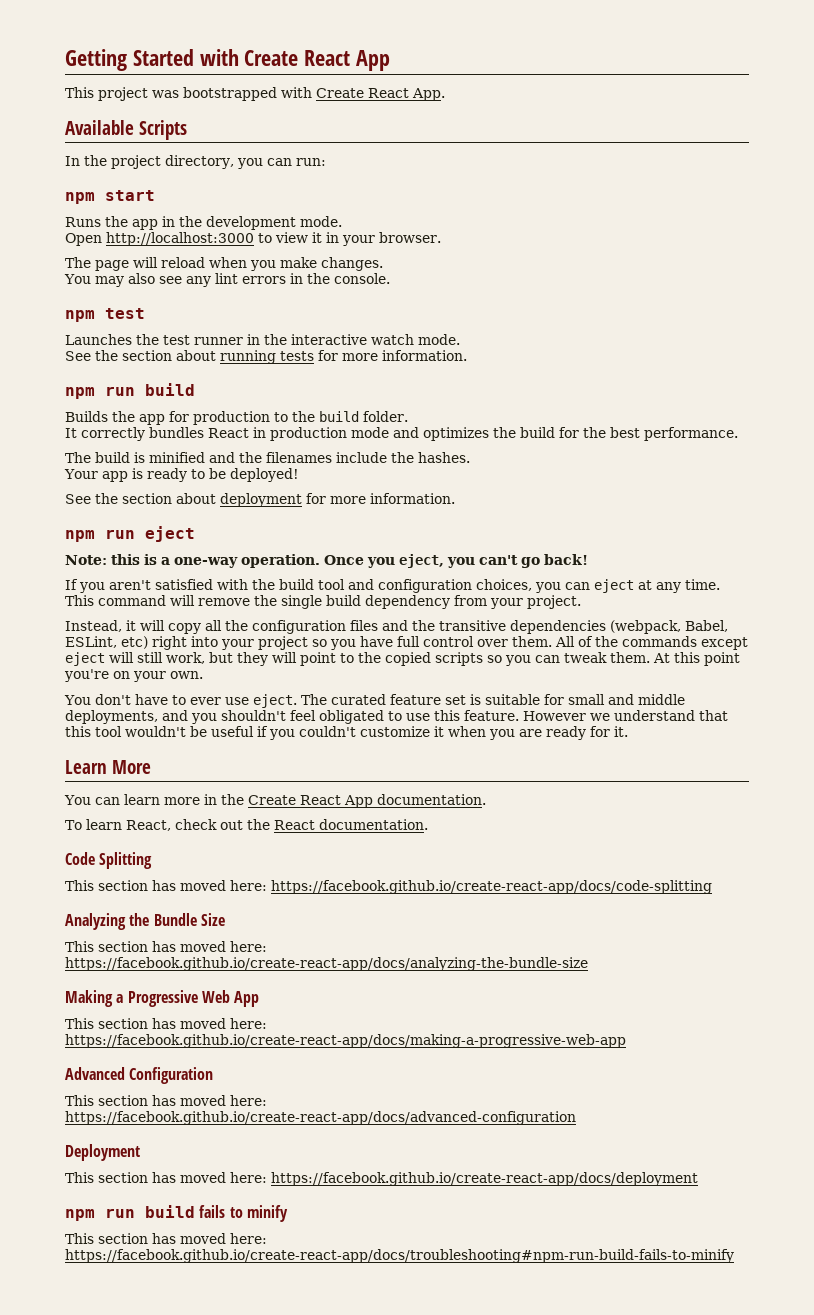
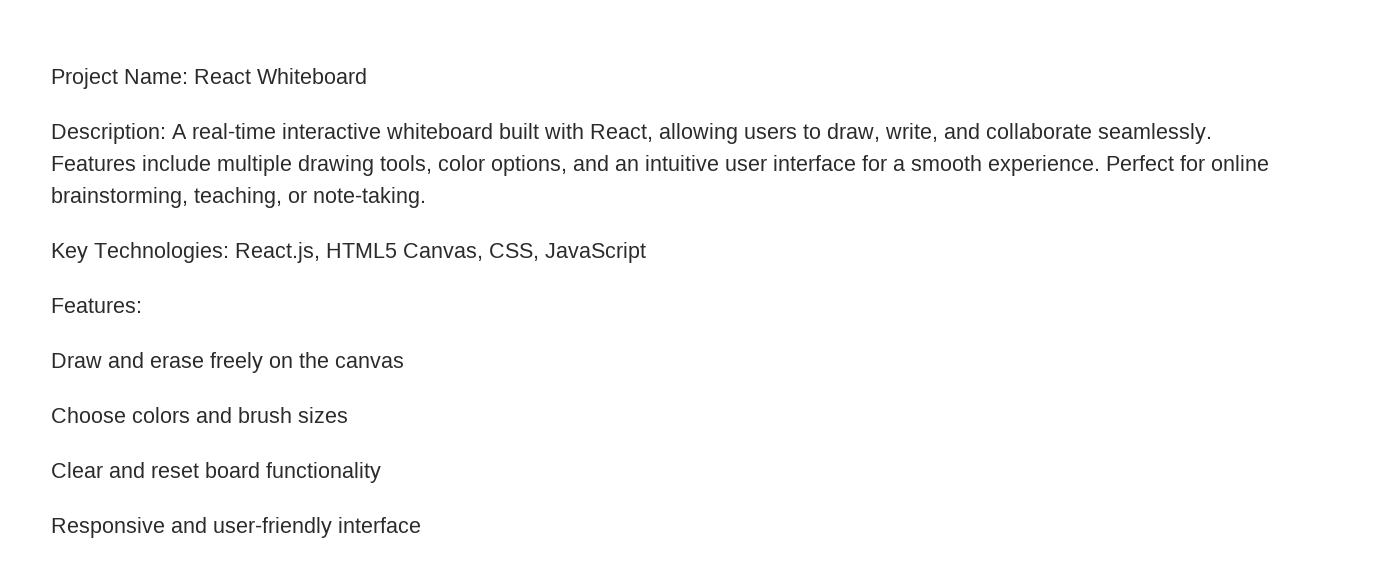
- Getting Started with Create React App
- This project was bootstrapped with Create React App.
- Available Scripts
- In the project directory, you can run:
- npm start
- Runs the app in the development mode.
- Open http://localhost:3000 to view it in your browser.
- The page will reload when you make changes.
- You may also see any lint errors in the console.
- npm test
- Launches the test runner in the interactive watch mode.
- See the section about running tests for more information.
- npm run build
- Builds the app for production to the build folder.
- It correctly bundles React in production mode and optimizes the build for the best performance.
- The build is minified and the filenames include the hashes.
- Your app is ready to be deployed!
- See the section about deployment for more information.
- npm run eject
- Note: this is a one-way operation. Once you eject, you can't go back!
- If you aren't satisfied with the build tool and configuration choices, you can eject at any time. This command will remove the single build dependency from your project.
- Instead, it will copy all the configuration files and the transitive dependencies (webpack, Babel, ESLint, etc) right into your project so you have full control over them. All of the commands except eject will still work, but they will point to the copied scripts so you can tweak them. At this point you're on your own.
- You don't have to ever use eject. The curated feature set is suitable for small and middle deployments, and you shouldn't feel obligated to use this feature. However we understand that this tool wouldn't be useful if you couldn't customize it when you are ready for it.
- Learn More
- You can learn more in the Create React App documentation.
- To learn React, check out the React documentation.
- Code Splitting
- This section has moved here: https://facebook.github.io/create-react-app/docs/code-splitting
- Analyzing the Bundle Size
- This section has moved here: https://facebook.github.io/create-react-app/docs/analyzing-the-bundle-size
- Making a Progressive Web App
- This section has moved here: https://facebook.github.io/create-react-app/docs/making-a-progressive-web-app
- Advanced Configuration
- This section has moved here: https://facebook.github.io/create-react-app/docs/advanced-configuration
- Deployment
- This section has moved here: https://facebook.github.io/create-react-app/docs/deployment
- npm run build fails to minify
- This section has moved here: https://facebook.github.io/create-react-app/docs/troubleshooting#npm-run-build-fails-to-minify
+ Project Name: React Whiteboard
+ Description: A real-time interactive whiteboard built with React, allowing users to draw, write, and collaborate seamlessly. Features include multiple drawing tools, color options, and an intuitive user interface for a smooth experience. Perfect for online brainstorming, teaching, or note-taking.
+ Key Technologies: React.js, HTML5 Canvas, CSS, JavaScript
+ Features:
+ Draw and erase freely on the canvas
+ Choose colors and brush sizes
+ Clear and reset board functionality
+ Responsive and user-friendly interface

